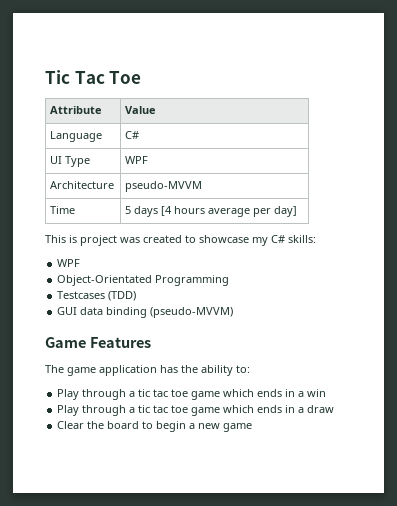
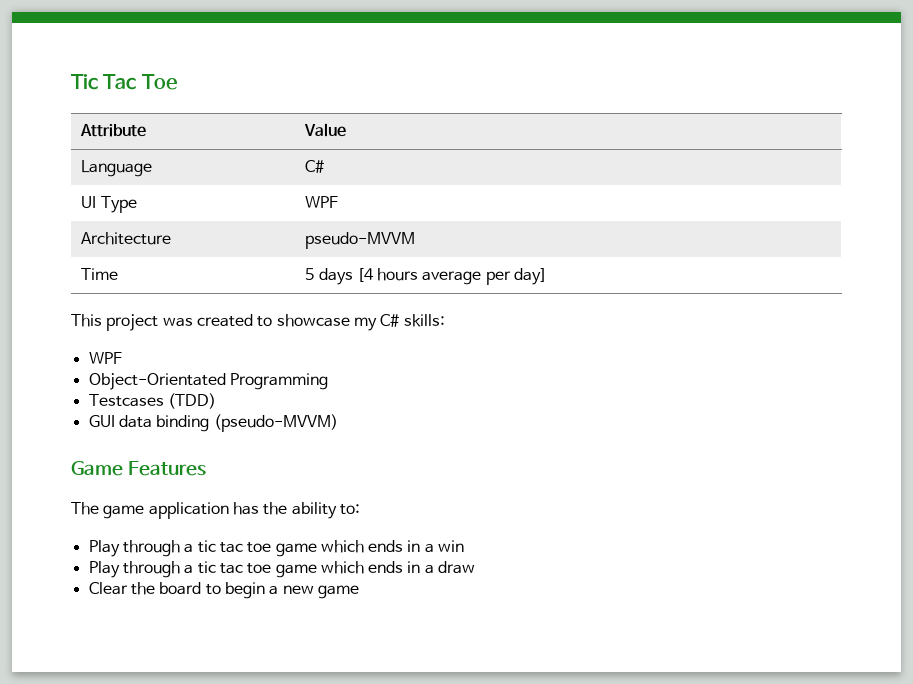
- This is project was created to showcase my C# skills:
+ This project was created to showcase my C# skills:

